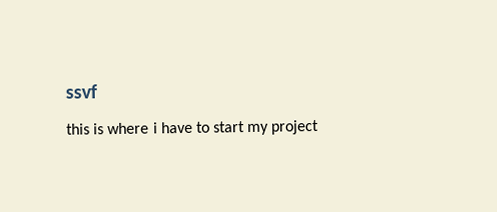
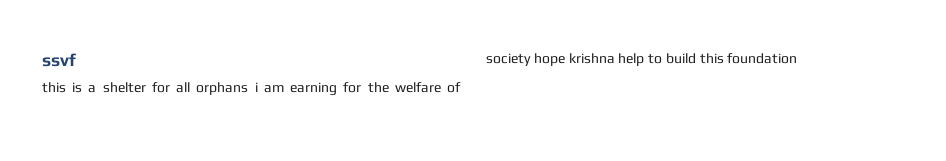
- this is where i have to start my project
+ this is a shelter for all orphans i am earning for the welfare of society hope krishna help to build this foundation

